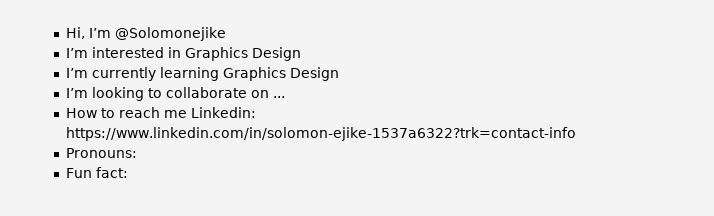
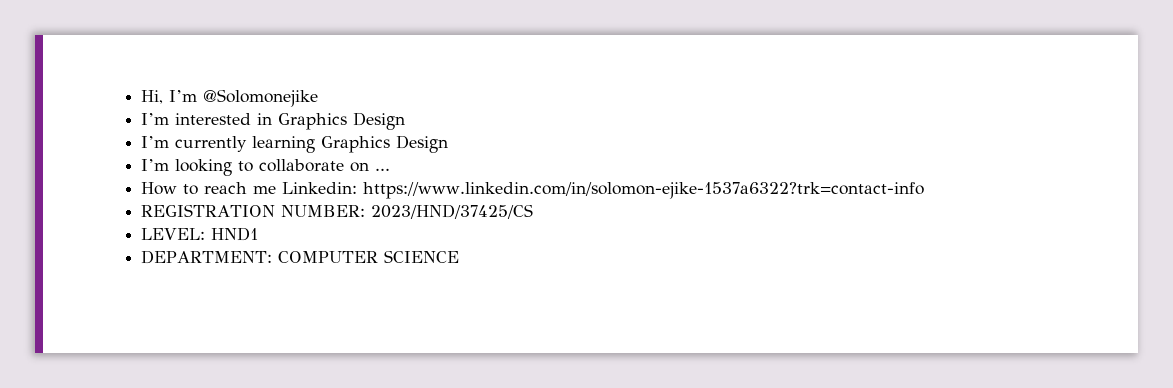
- Pronouns:
- Fun fact:
+ REGISTRATION NUMBER: 2023/HND/37425/CS
+ LEVEL: HND1
+ DEPARTMENT: COMPUTER SCIENCE

